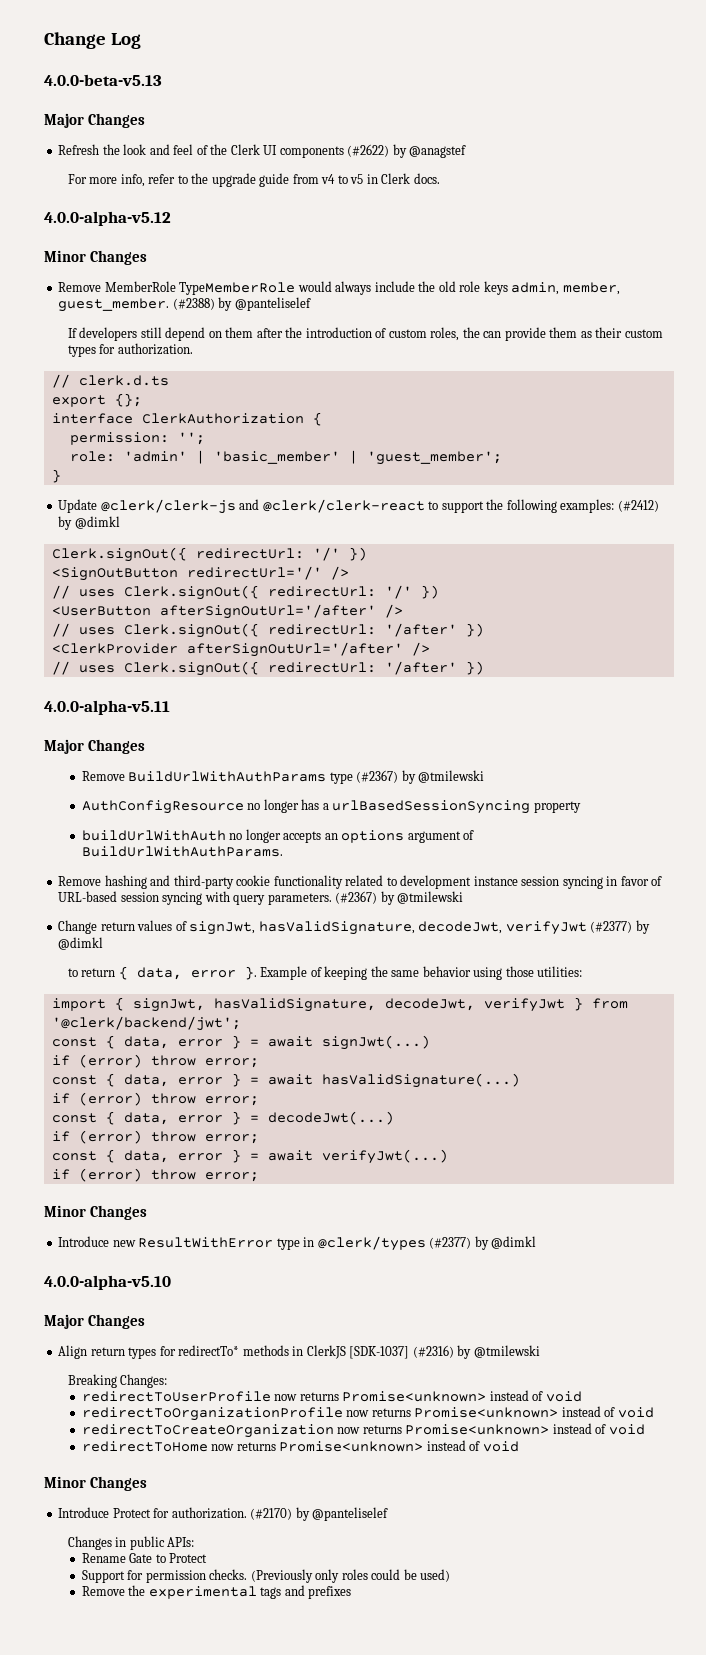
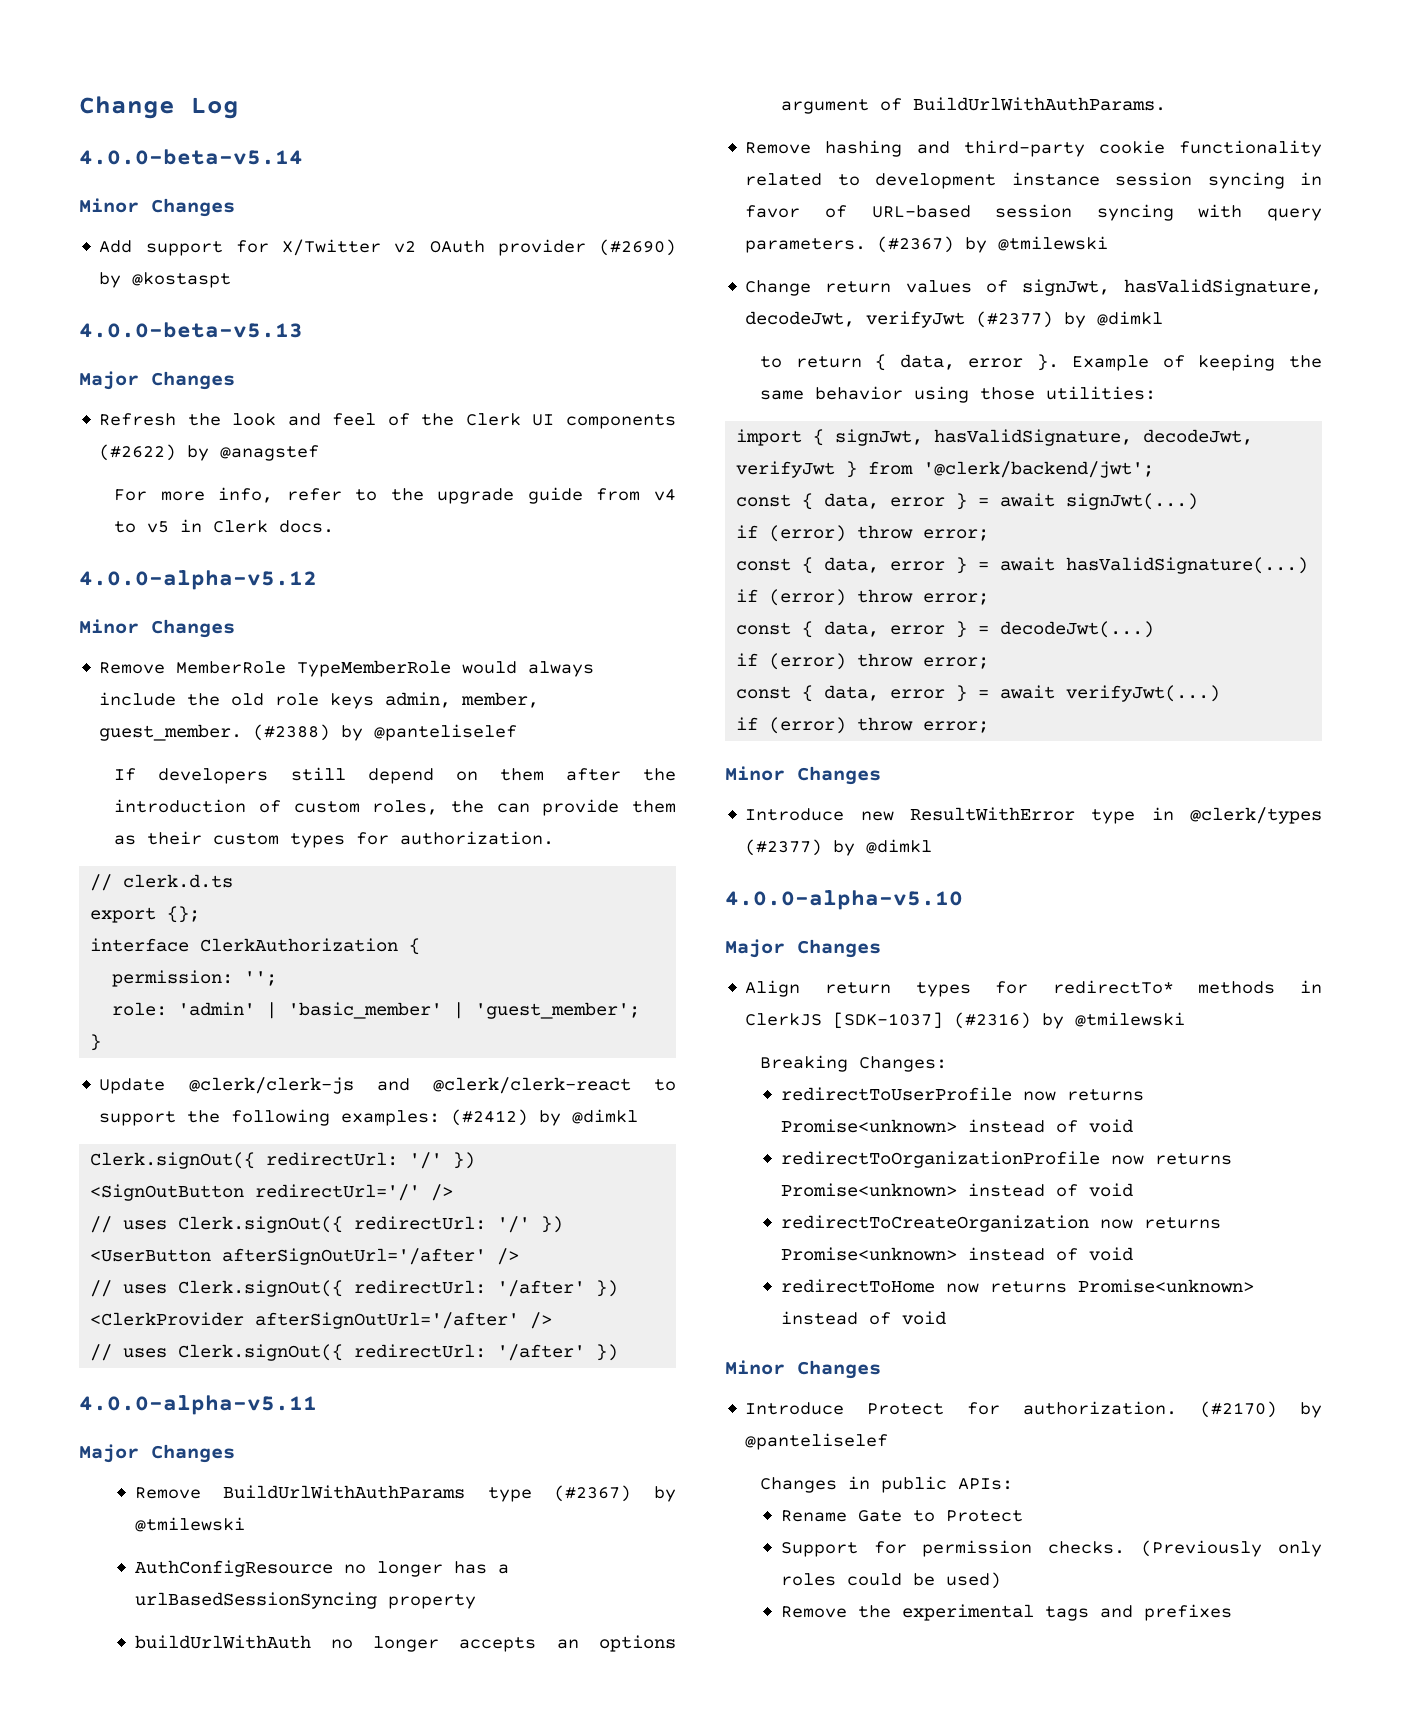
+ 4.0.0-beta-v5.14
+ Minor Changes
+ Add support for X/Twitter v2 OAuth provider (#2690) by @kostaspt

